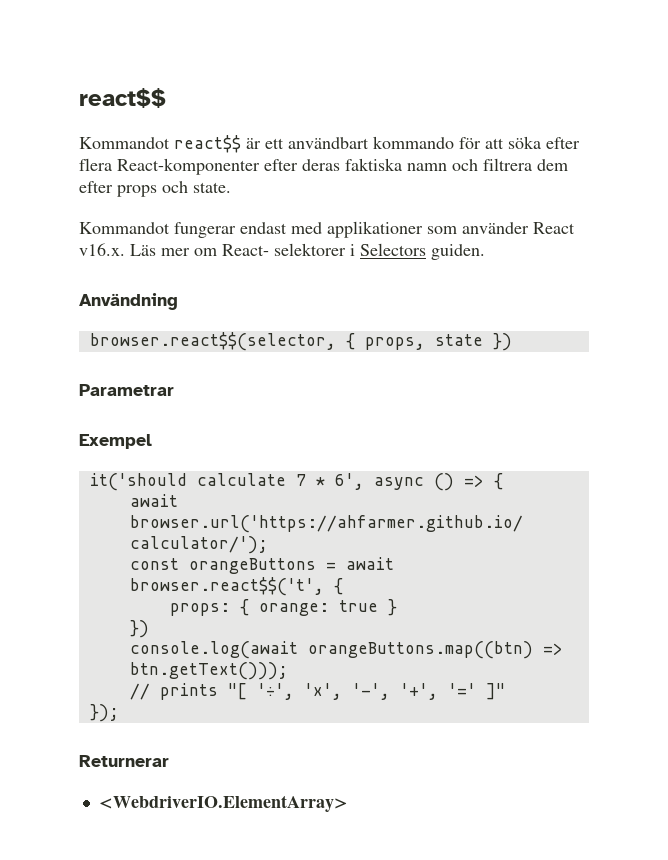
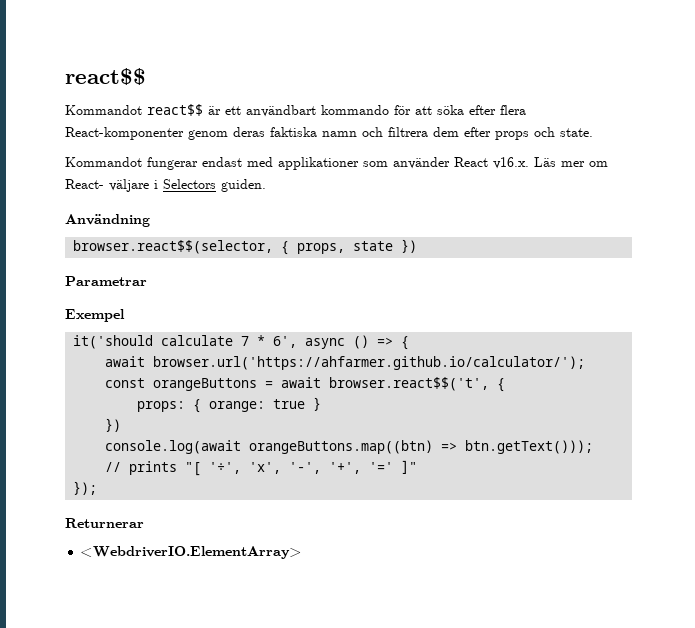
- Kommandot react$$ är ett användbart kommando för att söka efter flera React-komponenter efter deras faktiska namn och filtrera dem efter props och state.
+ Kommandot react$$ är ett användbart kommando för att söka efter flera React-komponenter genom deras faktiska namn och filtrera dem efter props och state.
- Kommandot fungerar endast med applikationer som använder React v16.x. Läs mer om React- selektorer i Selectors guiden.
+ Kommandot fungerar endast med applikationer som använder React v16.x. Läs mer om React- väljare i Selectors guiden.

